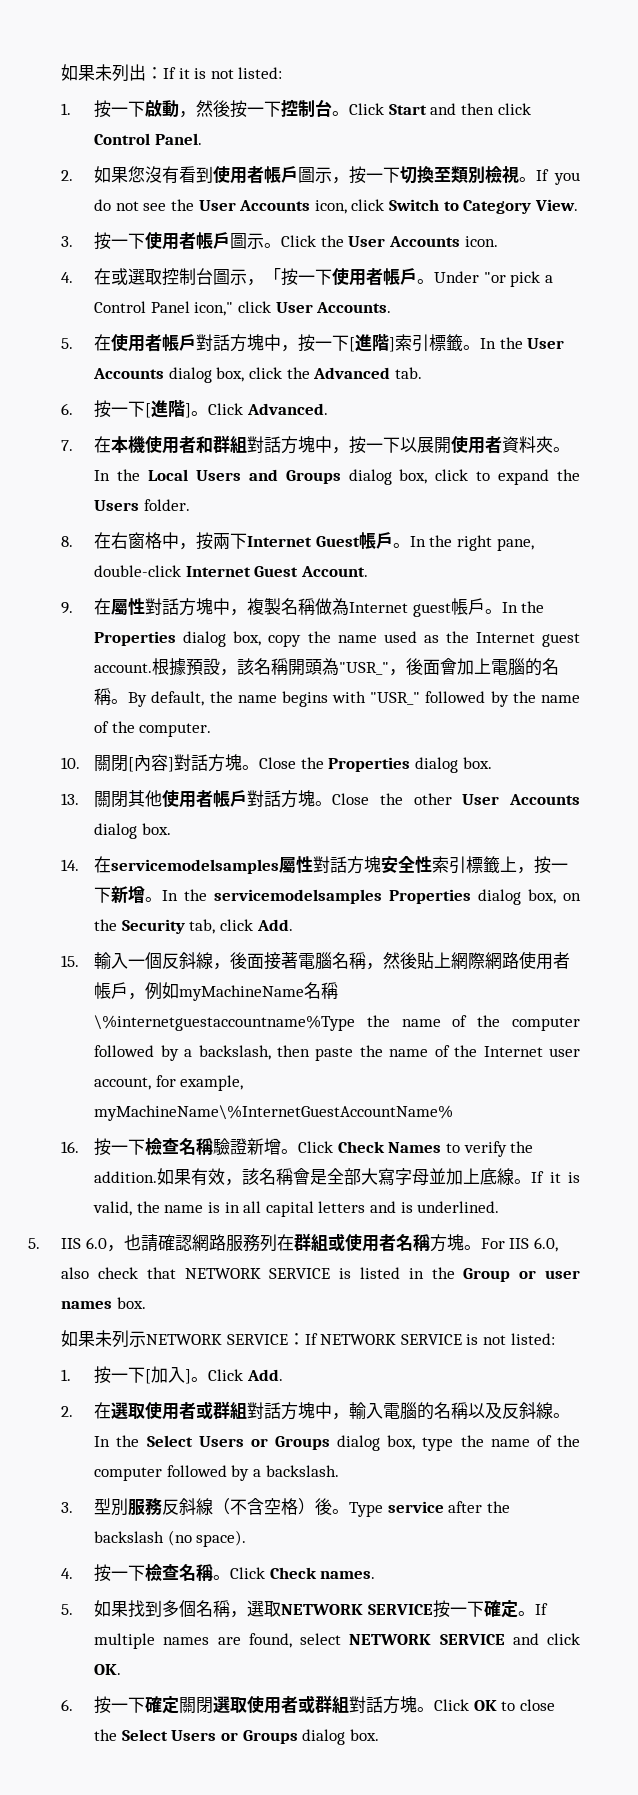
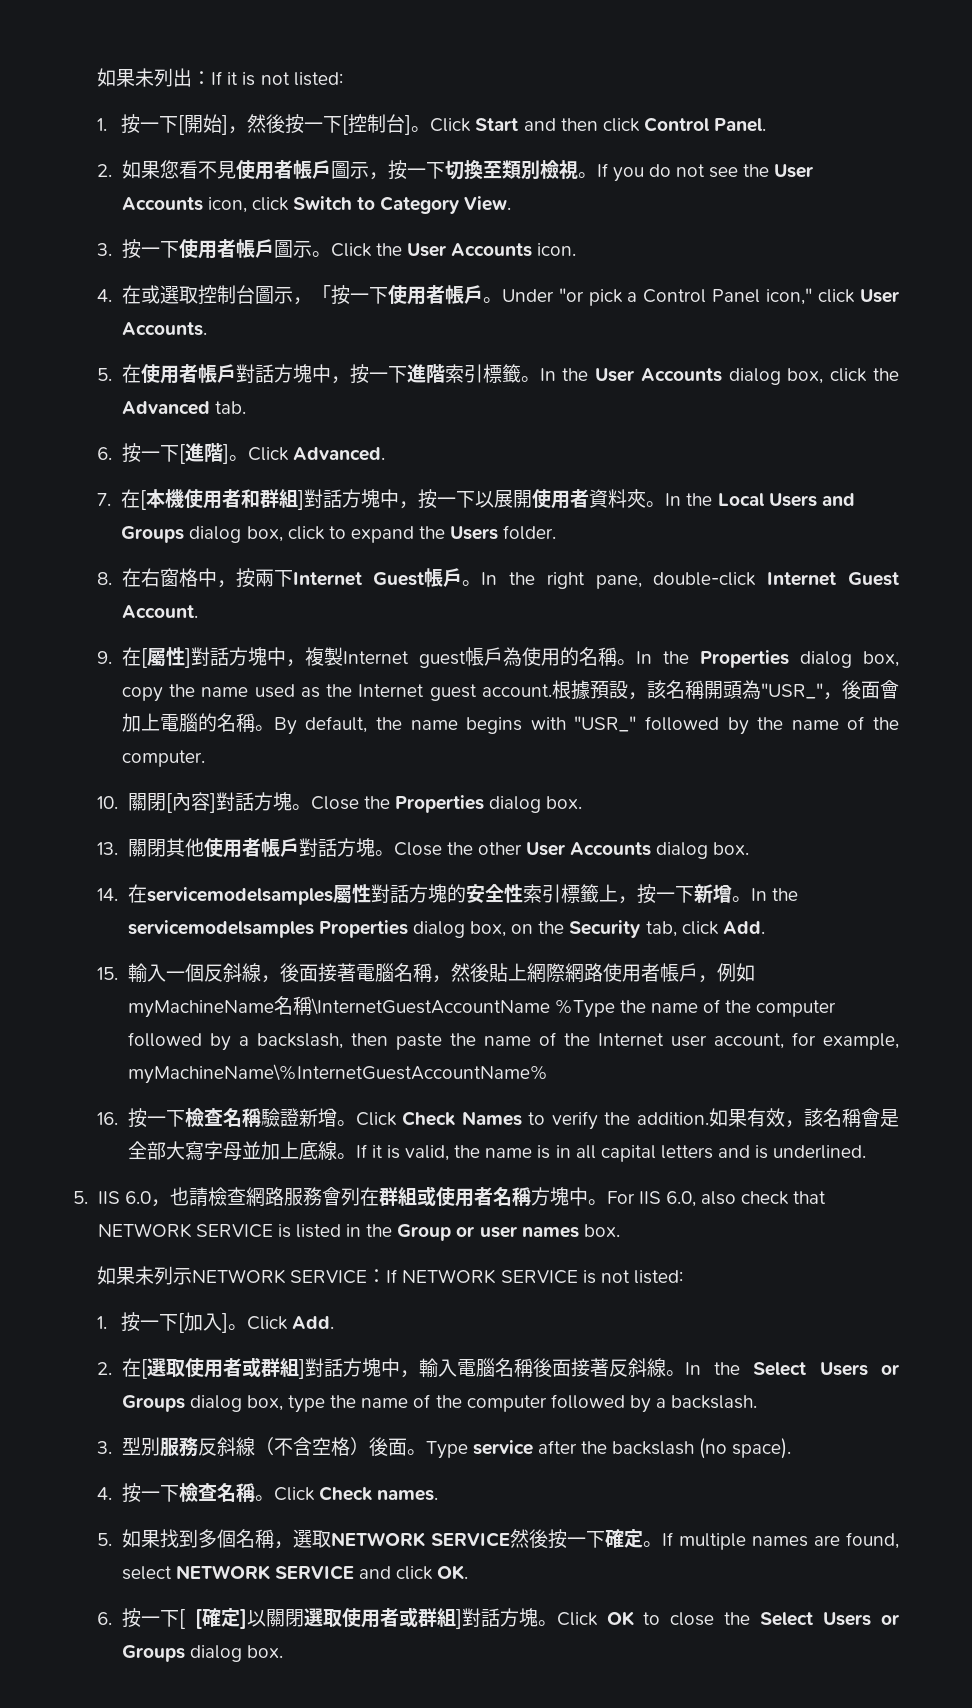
- 1.按一下啟動，然後按一下控制台。
+ 1.按一下[開始]，然後按一下[控制台]。
- 2.如果您沒有看到使用者帳戶圖示，按一下切換至類別檢視。
+ 2.如果您看不見使用者帳戶圖示，按一下切換至類別檢視。
- 5.在使用者帳戶對話方塊中，按一下[進階]索引標籤。
+ 5.在使用者帳戶對話方塊中，按一下進階索引標籤。
- 7.在本機使用者和群組對話方塊中，按一下以展開使用者資料夾。
+ 7.在[本機使用者和群組]對話方塊中，按一下以展開使用者資料夾。
- 9.在屬性對話方塊中，複製名稱做為Internet guest帳戶。
+ 9.在[屬性]對話方塊中，複製Internet guest帳戶為使用的名稱。
- 14.在servicemodelsamples屬性對話方塊安全性索引標籤上，按一下新增。
+ 14.在servicemodelsamples屬性對話方塊的安全性索引標籤上，按一下新增。
- 15.輸入一個反斜線，後面接著電腦名稱，然後貼上網際網路使用者帳戶，例如myMachineName名稱\%internetguestaccountname%Type the name of the computer followed by a backslash, then paste the name of the Internet user account, for example, myMachineName\%InternetGuestAccountName%
+ 15.輸入一個反斜線，後面接著電腦名稱，然後貼上網際網路使用者帳戶，例如myMachineName名稱\InternetGuestAccountName %Type the name of the computer followed by a backslash, then paste the name of the Internet user account, for example, myMachineName\%InternetGuestAccountName%
- 5. IIS 6.0，也請確認網路服務列在群組或使用者名稱方塊。
+ 5. IIS 6.0，也請檢查網路服務會列在群組或使用者名稱方塊中。
- 2.在選取使用者或群組對話方塊中，輸入電腦的名稱以及反斜線。
+ 2.在[選取使用者或群組]對話方塊中，輸入電腦名稱後面接著反斜線。
- 3.型別服務反斜線（不含空格）後。
+ 3.型別服務反斜線（不含空格）後面。
- 5.如果找到多個名稱，選取NETWORK SERVICE按一下確定。
+ 5.如果找到多個名稱，選取NETWORK SERVICE然後按一下確定。
- 6.按一下確定關閉選取使用者或群組對話方塊。
+ 6.按一下[ [確定]以關閉選取使用者或群組]對話方塊。

